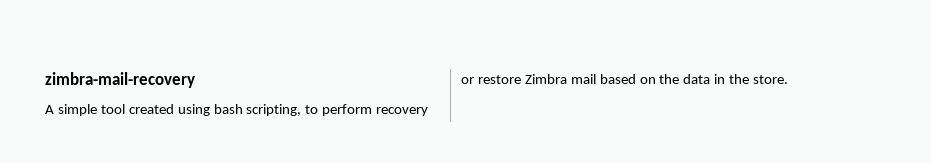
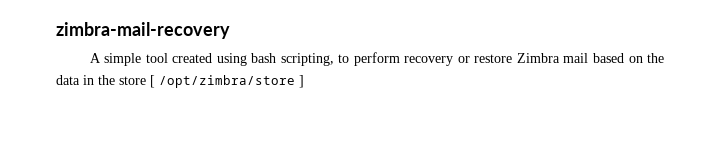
- A simple tool created using bash scripting, to perform recovery or restore Zimbra mail based on the data in the store.
+ A simple tool created using bash scripting, to perform recovery or restore Zimbra mail based on the data in the store [ /opt/zimbra/store ]

